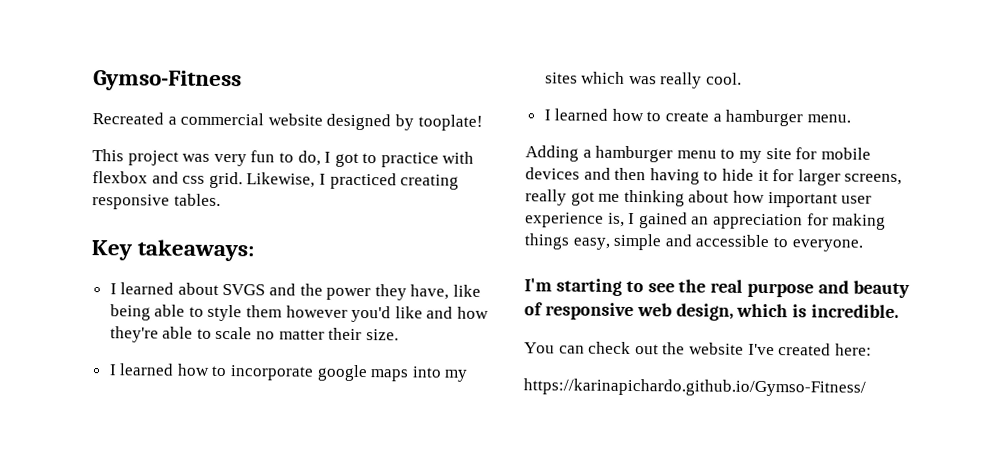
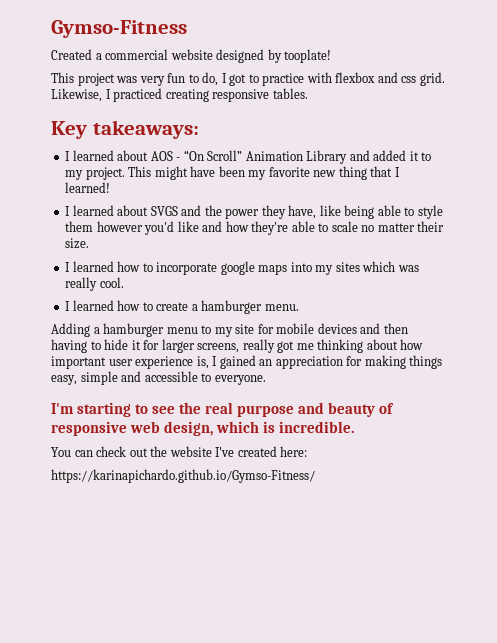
- Recreated a commercial website designed by tooplate!
+ Created a commercial website designed by tooplate!
+ I learned about AOS - “On Scroll” Animation Library and added it to my project. This might have been my favorite new thing that I learned!

